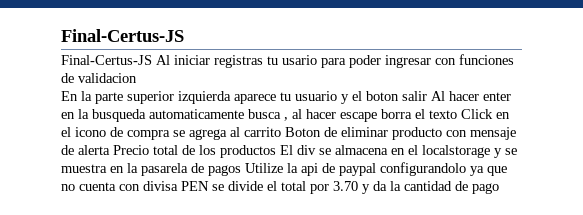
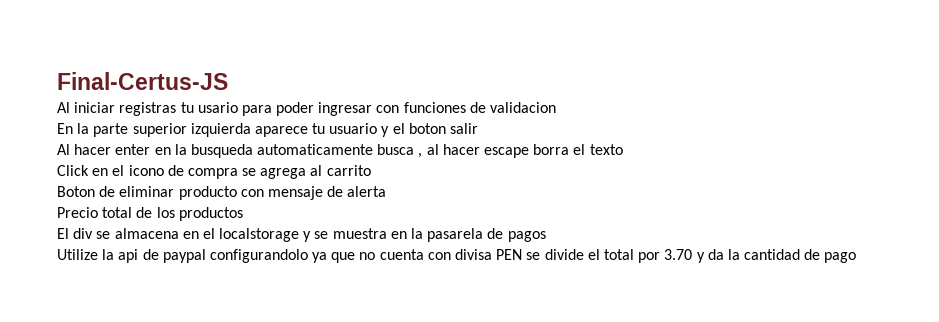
- Final-Certus-JS Al iniciar registras tu usario para poder ingresar con funciones de validacion
+ Al iniciar registras tu usario para poder ingresar con funciones de validacion
- En la parte superior izquierda aparece tu usuario y el boton salir Al hacer enter en la busqueda automaticamente busca , al hacer escape borra el texto Click en el icono de compra se agrega al carrito Boton de eliminar producto con mensaje de alerta Precio total de los productos El div se almacena en el localstorage y se muestra en la pasarela de pagos Utilize la api de paypal configurandolo ya que no cuenta con divisa PEN se divide el total por 3.70 y da la cantidad de pago
+ En la parte superior izquierda aparece tu usuario y el boton salir
+ Al hacer enter en la busqueda automaticamente busca , al hacer escape borra el texto
+ Click en el icono de compra se agrega al carrito
+ Boton de eliminar producto con mensaje de alerta
+ Precio total de los productos
+ El div se almacena en el localstorage y se muestra en la pasarela de pagos
+ Utilize la api de paypal configurandolo ya que no cuenta con divisa PEN se divide el total por 3.70 y da la cantidad de pago

